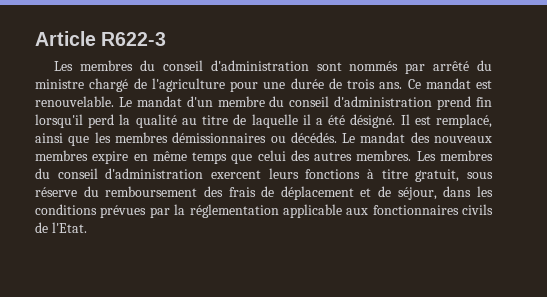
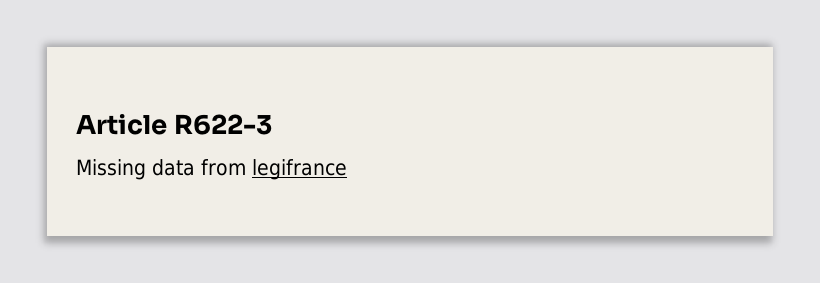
- Les membres du conseil d'administration sont nommés par arrêté du ministre chargé de l'agriculture pour une durée de trois ans. Ce mandat est renouvelable. Le mandat d'un membre du conseil d'administration prend fin lorsqu'il perd la qualité au titre de laquelle il a été désigné. Il est remplacé, ainsi que les membres démissionnaires ou décédés. Le mandat des nouveaux membres expire en même temps que celui des autres membres. Les membres du conseil d'administration exercent leurs fonctions à titre gratuit, sous réserve du remboursement des frais de déplacement et de séjour, dans les conditions prévues par la réglementation applicable aux fonctionnaires civils de l'Etat.
+ Missing data from legifrance

